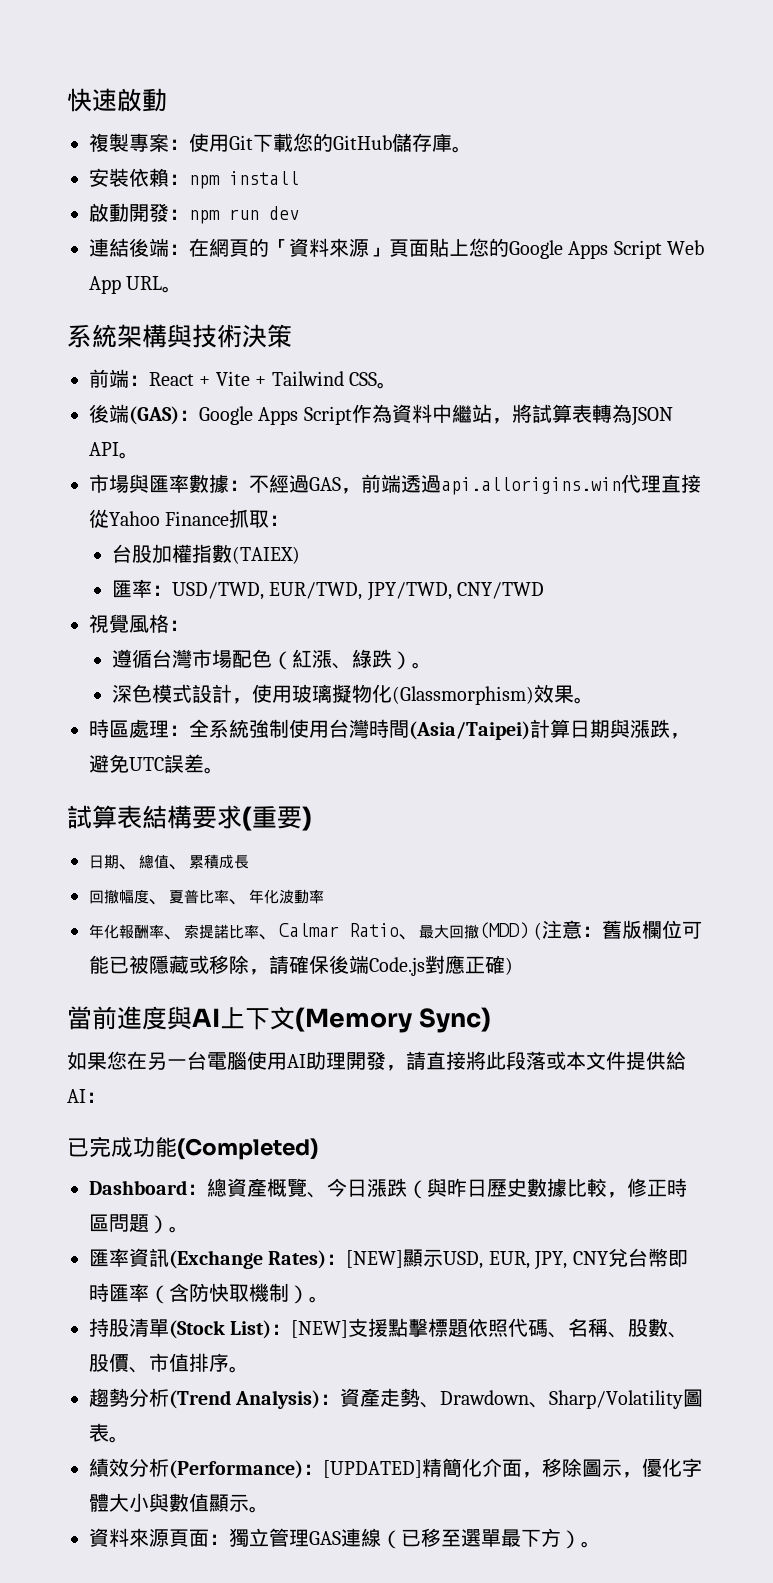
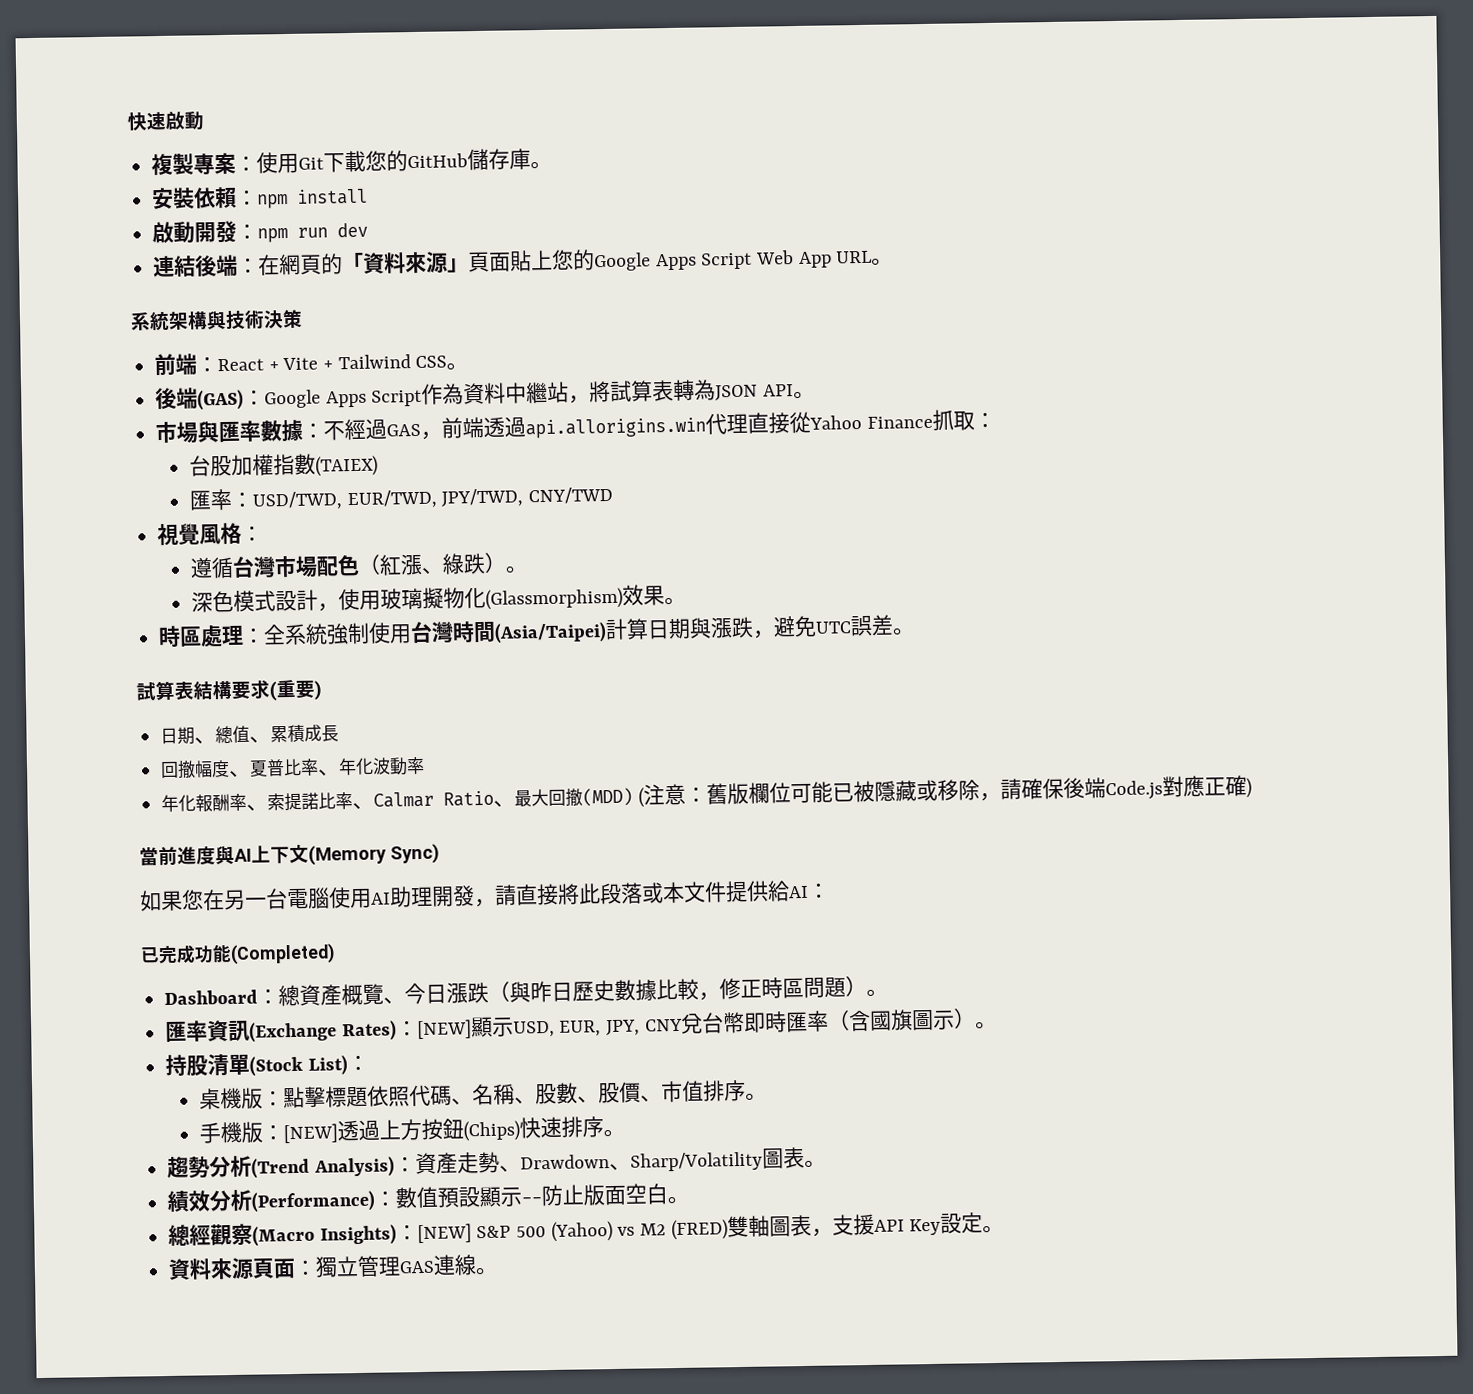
- 匯率資訊(Exchange Rates)：[NEW]顯示USD, EUR, JPY, CNY兌台幣即時匯率（含防快取機制）。
+ 匯率資訊(Exchange Rates)：[NEW]顯示USD, EUR, JPY, CNY兌台幣即時匯率（含國旗圖示）。
- 持股清單(Stock List)：[NEW]支援點擊標題依照代碼、名稱、股數、股價、市值排序。
+ 持股清單(Stock List)：
+ 桌機版：點擊標題依照代碼、名稱、股數、股價、市值排序。
+ 手機版：[NEW]透過上方按鈕(Chips)快速排序。
- 績效分析(Performance)：[UPDATED]精簡化介面，移除圖示，優化字體大小與數值顯示。
+ 績效分析(Performance)：數值預設顯示--防止版面空白。
+ 總經觀察(Macro Insights)：[NEW] S&P 500 (Yahoo) vs M2 (FRED)雙軸圖表，支援API Key設定。
- 資料來源頁面：獨立管理GAS連線（已移至選單最下方）。
+ 資料來源頁面：獨立管理GAS連線。

